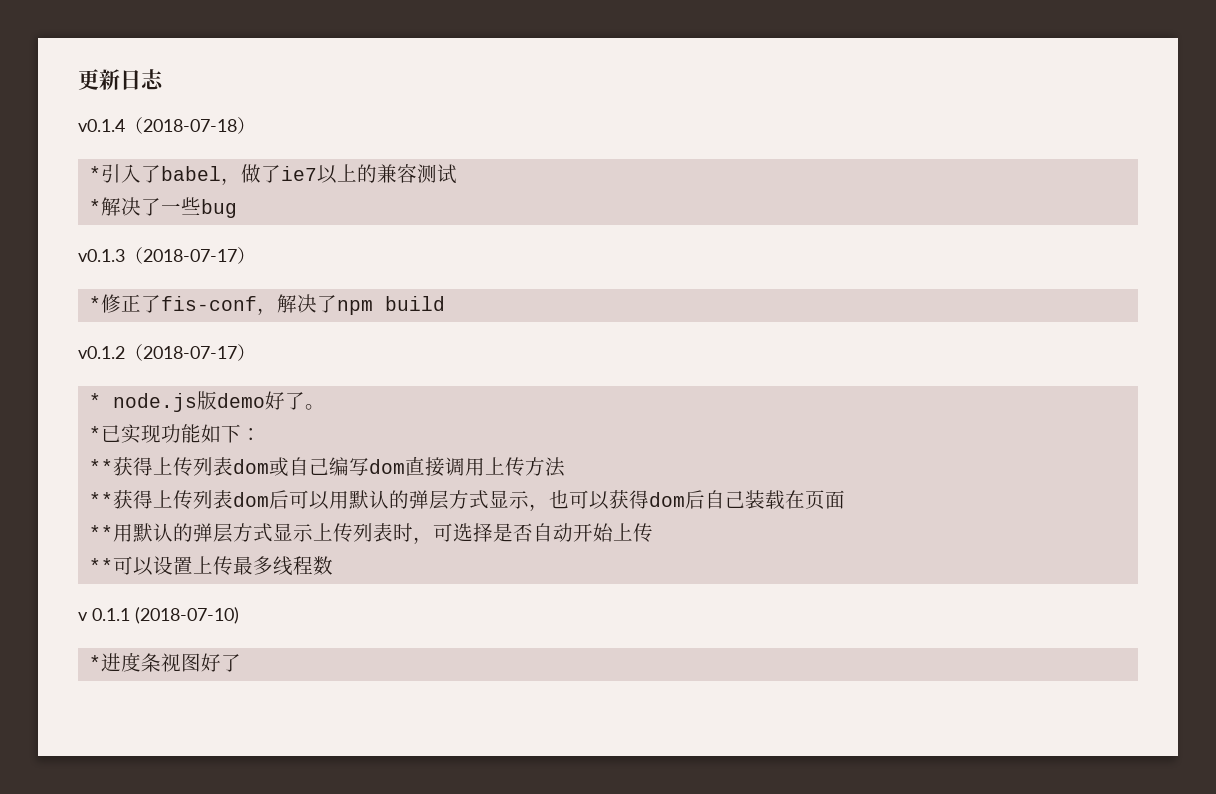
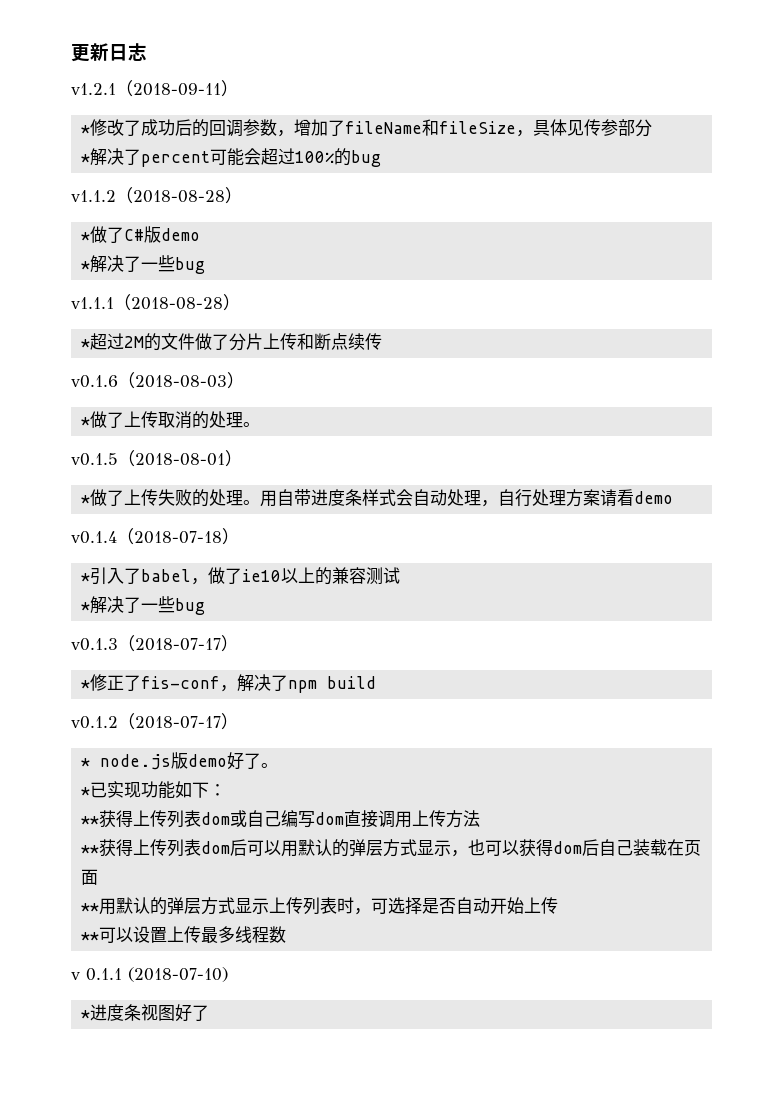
+ v1.2.1（2018-09-11）
+ *修改了成功后的回调参数，增加了fileName和fileSize，具体见传参部分
+ *解决了percent可能会超过100%的bug
+ v1.1.2（2018-08-28）
+ *做了C#版demo
+ *解决了一些bug
+ v1.1.1（2018-08-28）
+ *超过2M的文件做了分片上传和断点续传
+ v0.1.6（2018-08-03）
+ *做了上传取消的处理。
+ v0.1.5（2018-08-01）
+ *做了上传失败的处理。用自带进度条样式会自动处理，自行处理方案请看demo
- *引入了babel，做了ie7以上的兼容测试
+ *引入了babel，做了ie10以上的兼容测试

